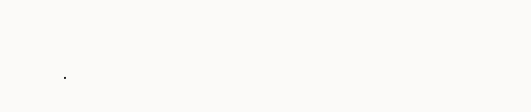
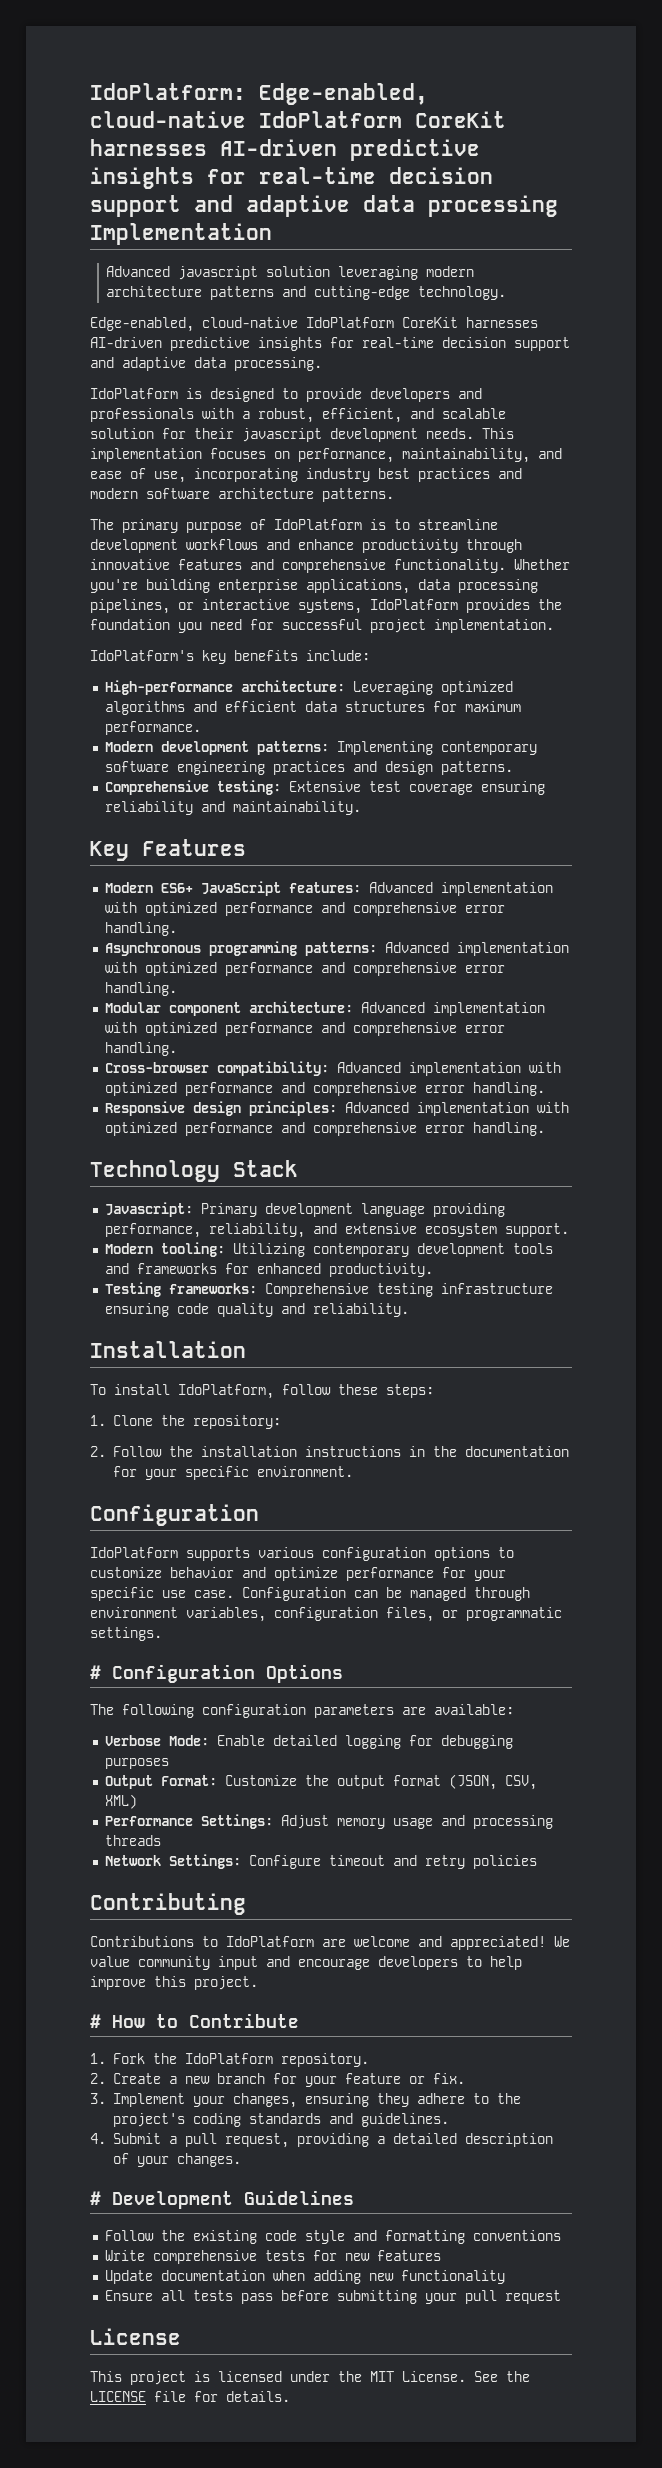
- .
+ IdoPlatform: Edge-enabled, cloud-native IdoPlatform CoreKit harnesses AI-driven predictive insights for real-time decision support and adaptive data processing Implementation
+ Advanced javascript solution leveraging modern architecture patterns and cutting-edge technology.
+ Edge-enabled, cloud-native IdoPlatform CoreKit harnesses AI-driven predictive insights for real-time decision support and adaptive data processing.
+ IdoPlatform is designed to provide developers and professionals with a robust, efficient, and scalable solution for their javascript development needs. This implementation focuses on performance, maintainability, and ease of use, incorporating industry best practices and modern software architecture patterns.
+ The primary purpose of IdoPlatform is to streamline development workflows and enhance productivity through innovative features and comprehensive functionality. Whether you're building enterprise applications, data processing pipelines, or interactive systems, IdoPlatform provides the foundation you need for successful project implementation.
+ IdoPlatform's key benefits include:
+ High-performance architecture: Leveraging optimized algorithms and efficient data structures for maximum performance.
+ Modern development patterns: Implementing contemporary software engineering practices and design patterns.
+ Comprehensive testing: Extensive test coverage ensuring reliability and maintainability.
+ Key Features
+ Modern ES6+ JavaScript features: Advanced implementation with optimized performance and comprehensive error handling.
+ Asynchronous programming patterns: Advanced implementation with optimized performance and comprehensive error handling.
+ Modular component architecture: Advanced implementation with optimized performance and comprehensive error handling.
+ Cross-browser compatibility: Advanced implementation with optimized performance and comprehensive error handling.
+ Responsive design principles: Advanced implementation with optimized performance and comprehensive error handling.
+ Technology Stack
+ Javascript: Primary development language providing performance, reliability, and extensive ecosystem support.
+ Modern tooling: Utilizing contemporary development tools and frameworks for enhanced productivity.
+ Testing frameworks: Comprehensive testing infrastructure ensuring code quality and reliability.
+ Installation
+ To install IdoPlatform, follow these steps:
+ 1. Clone the repository:
+ 2. Follow the installation instructions in the documentation for your specific environment.
+ Configuration
+ IdoPlatform supports various configuration options to customize behavior and optimize performance for your specific use case. Configuration can be managed through environment variables, configuration files, or programmatic settings.
+ # Configuration Options
+ The following configuration parameters are available:
+ Verbose Mode: Enable detailed logging for debugging purposes
+ Output Format: Customize the output format (JSON, CSV, XML)
+ Performance Settings: Adjust memory usage and processing threads
+ Network Settings: Configure timeout and retry policies
+ Contributing
+ Contributions to IdoPlatform are welcome and appreciated! We value community input and encourage developers to help improve this project.
+ # How to Contribute
+ 1. Fork the IdoPlatform repository.
+ 2. Create a new branch for your feature or fix.
+ 3. Implement your changes, ensuring they adhere to the project's coding standards and guidelines.
+ 4. Submit a pull request, providing a detailed description of your changes.
+ # Development Guidelines
+ Follow the existing code style and formatting conventions
+ Write comprehensive tests for new features
+ Update documentation when adding new functionality
+ Ensure all tests pass before submitting your pull request
+ License
+ This project is licensed under the MIT License. See the LICENSE file for details.

